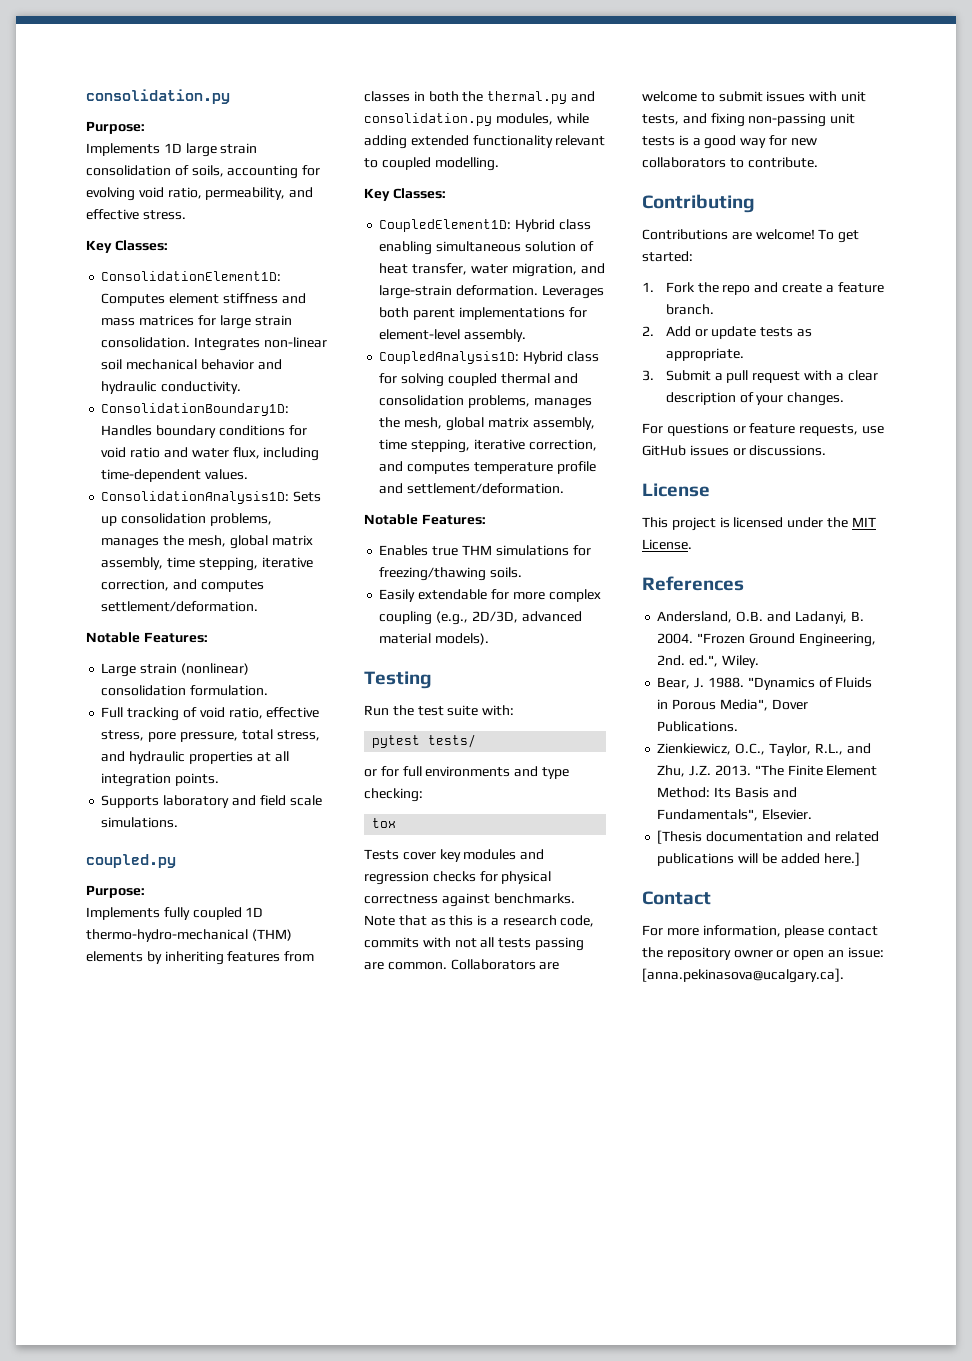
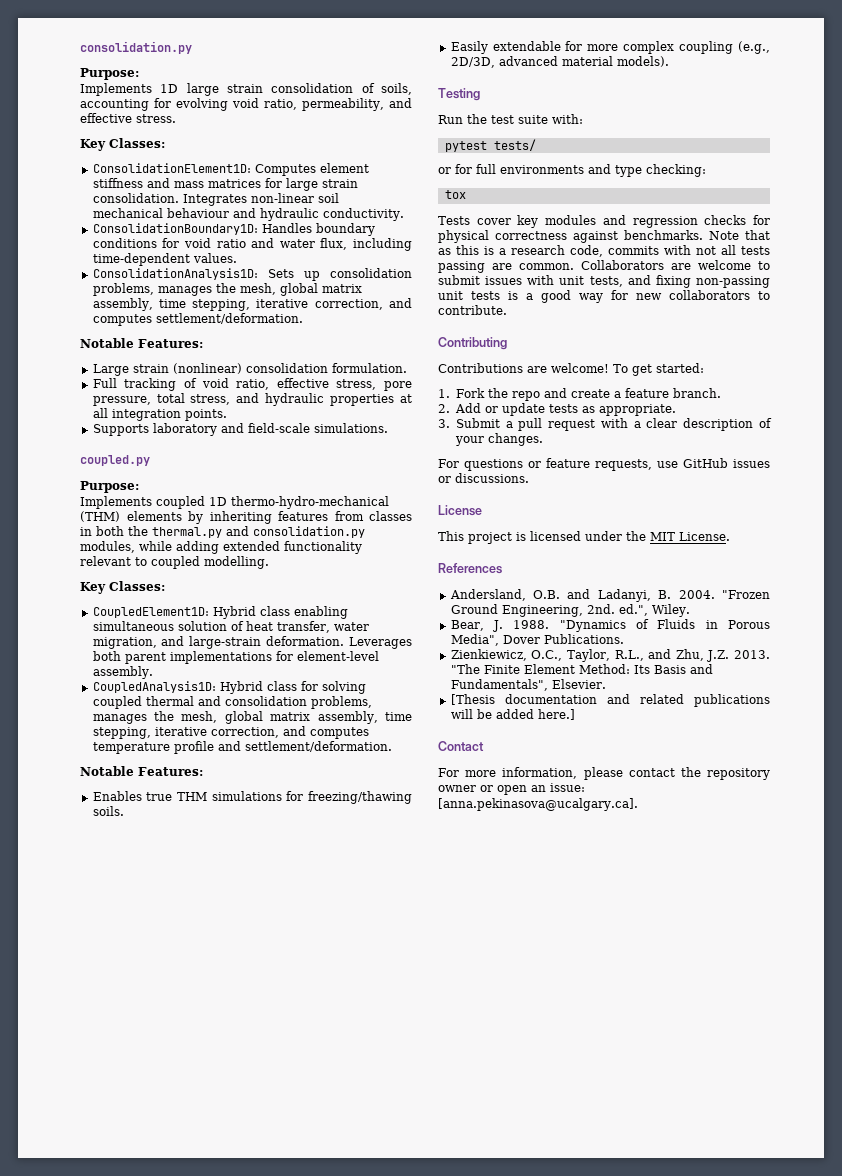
- Integrates non-linear soil mechanical behavior and hydraulic conductivity.
+ Integrates non-linear soil mechanical behaviour and hydraulic conductivity.
- Supports laboratory and field scale simulations.
+ Supports laboratory and field-scale simulations.
- Implements fully coupled 1D thermo-hydro-mechanical (THM) elements by inheriting features from classes in both the thermal.py and consolidation.py modules, while adding extended functionality relevant to coupled modelling.
+ Implements coupled 1D thermo-hydro-mechanical (THM) elements by inheriting features from classes in both the thermal.py and consolidation.py modules, while adding extended functionality relevant to coupled modelling.

